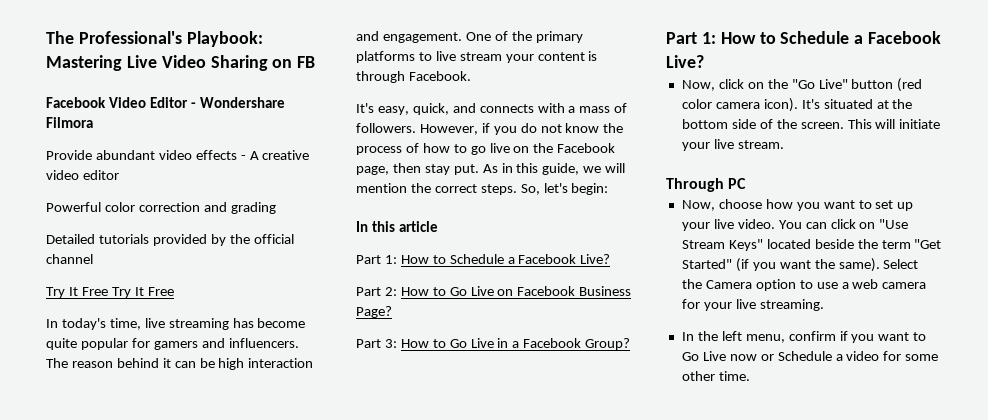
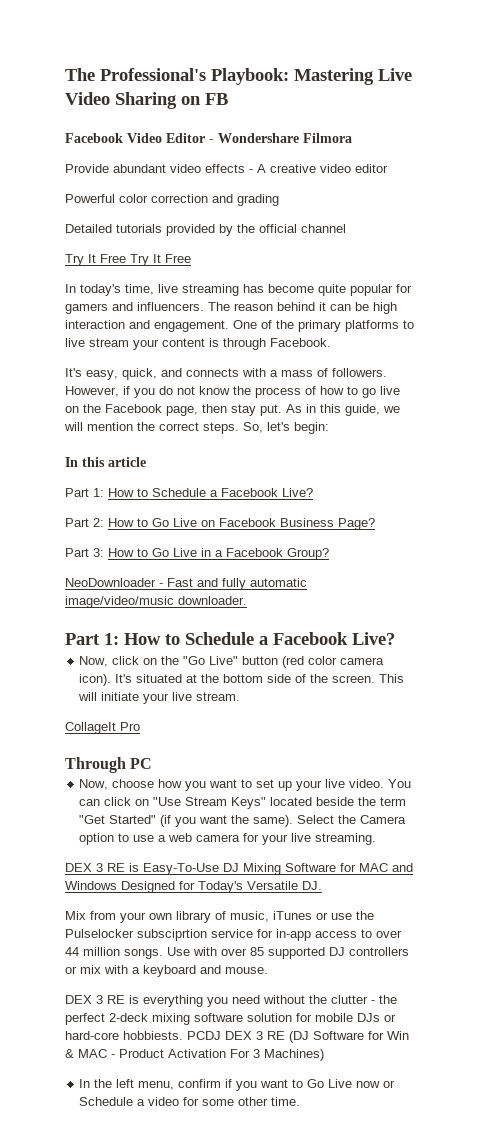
+ NeoDownloader - Fast and fully automatic image/video/music downloader.
+ CollageIt Pro
+ DEX 3 RE is Easy-To-Use DJ Mixing Software for MAC and Windows Designed for Today's Versatile DJ.
+ Mix from your own library of music, iTunes or use the Pulselocker subsciprtion service for in-app access to over 44 million songs. Use with over 85 supported DJ controllers or mix with a keyboard and mouse.
+ DEX 3 RE is everything you need without the clutter - the perfect 2-deck mixing software solution for mobile DJs or hard-core hobbiests. PCDJ DEX 3 RE (DJ Software for Win & MAC - Product Activation For 3 Machines)

